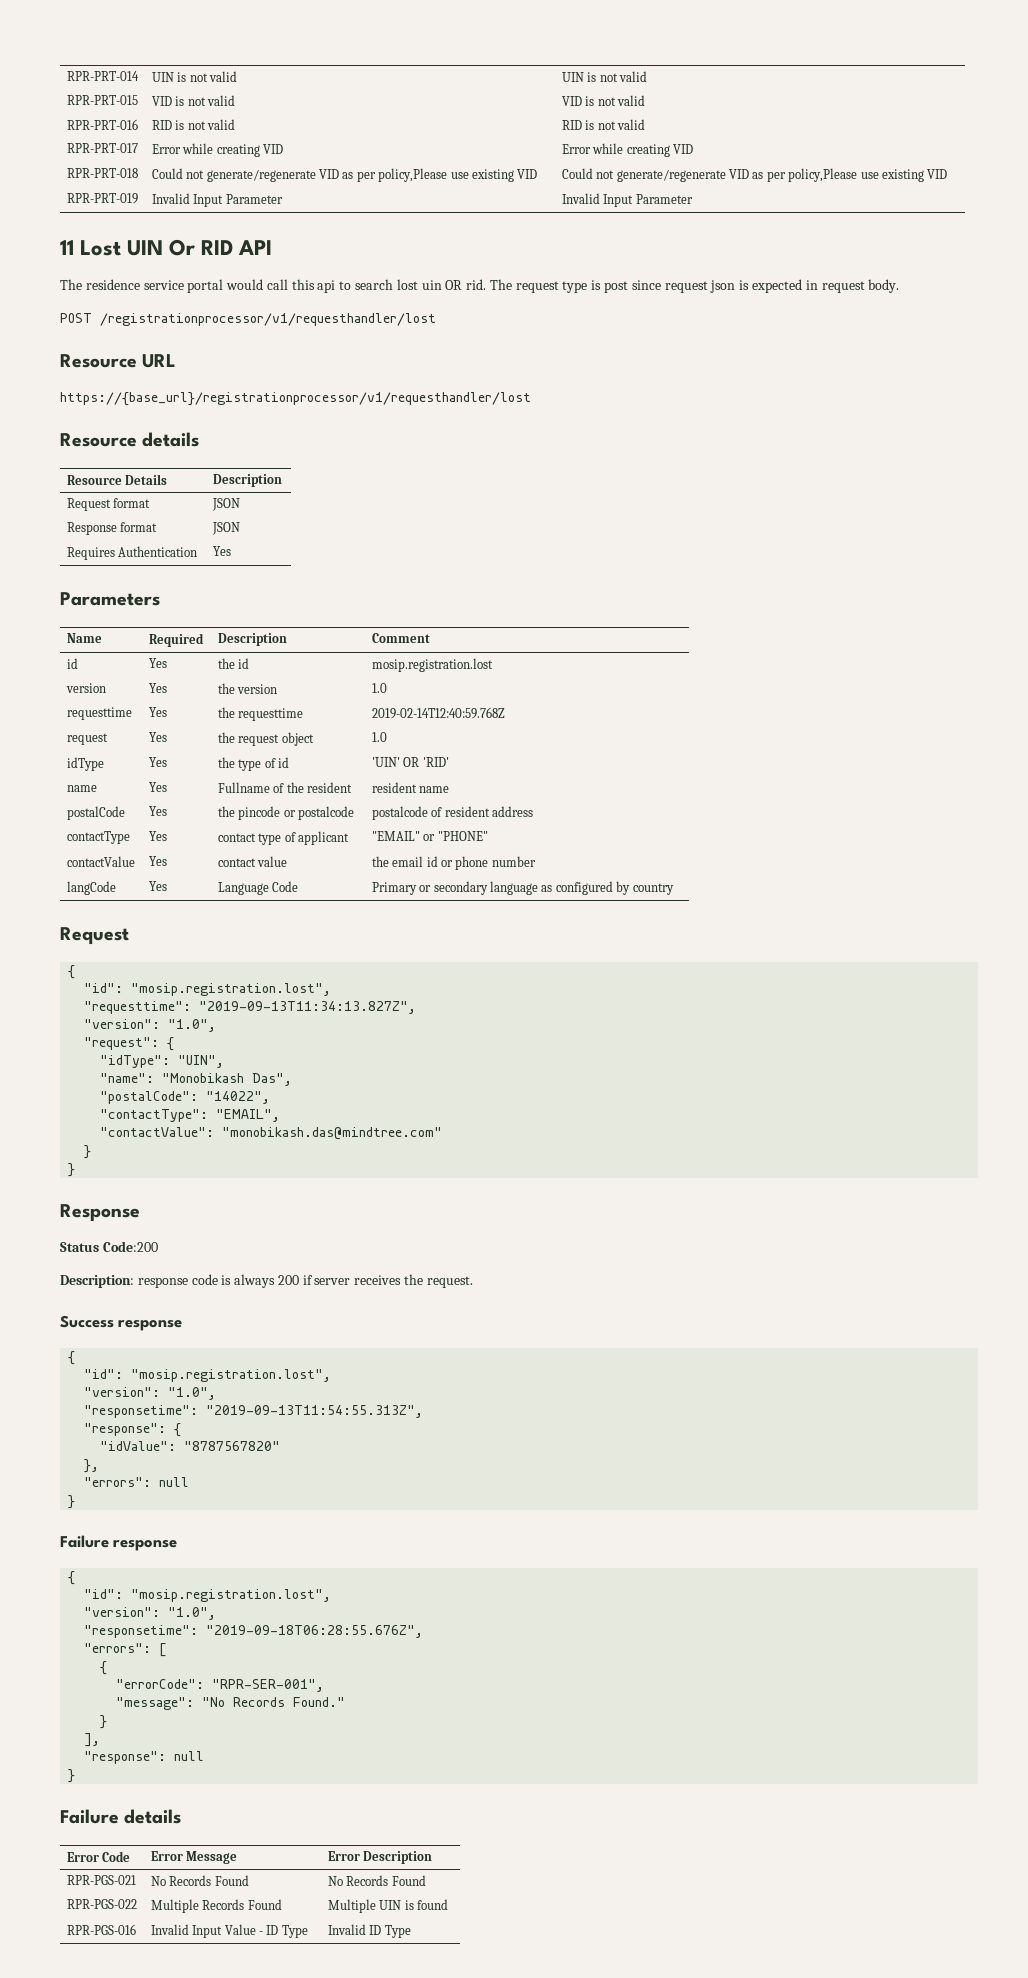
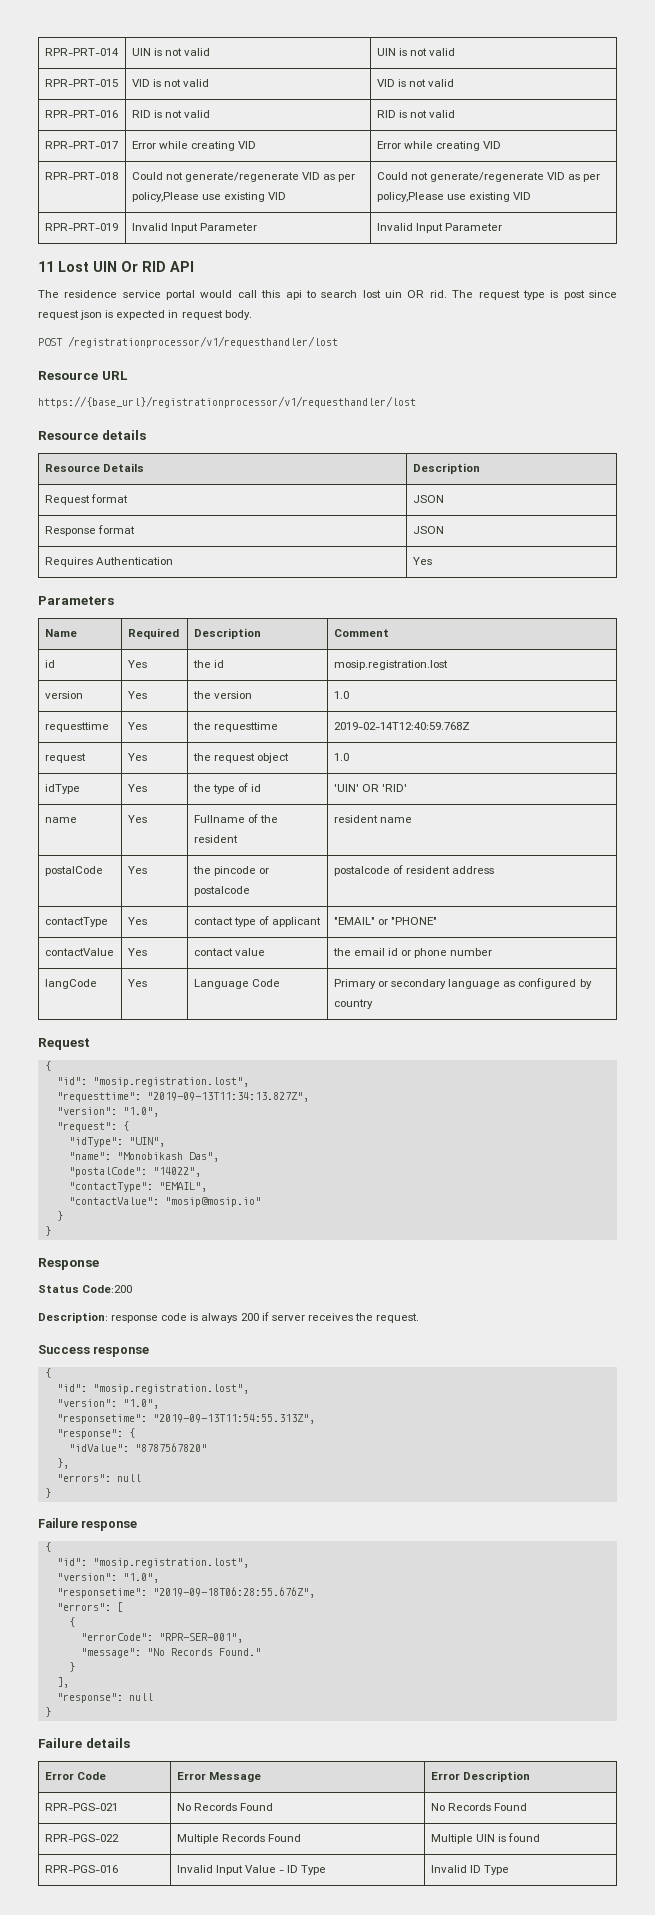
- "contactValue": "monobikash.das@mindtree.com"
+ "contactValue": "mosip@mosip.io"

